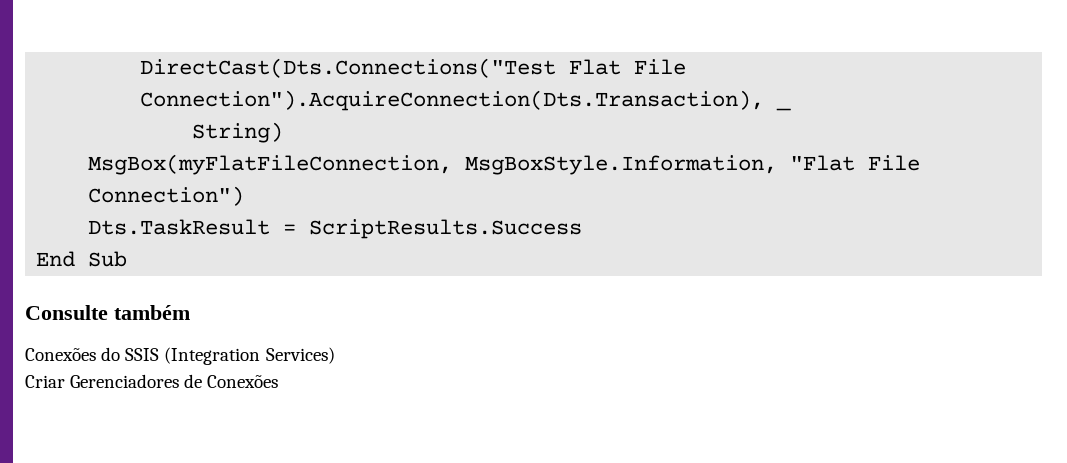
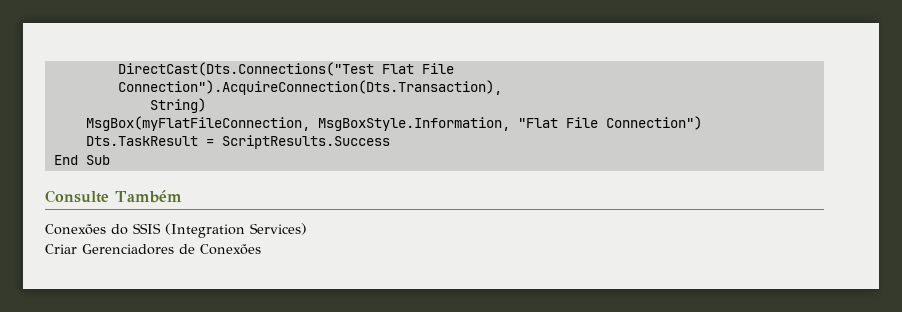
- DirectCast(Dts.Connections("Test Flat File Connection").AcquireConnection(Dts.Transaction), _
+ DirectCast(Dts.Connections("Test Flat File Connection").AcquireConnection(Dts.Transaction),
- Consulte também
+ Consulte Também

